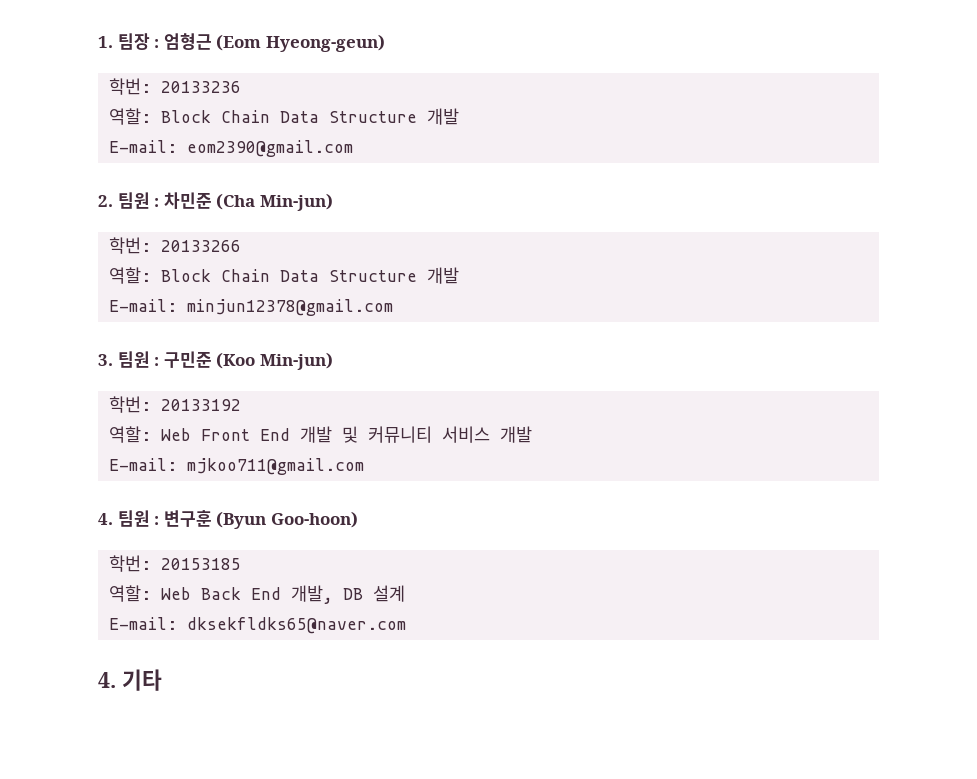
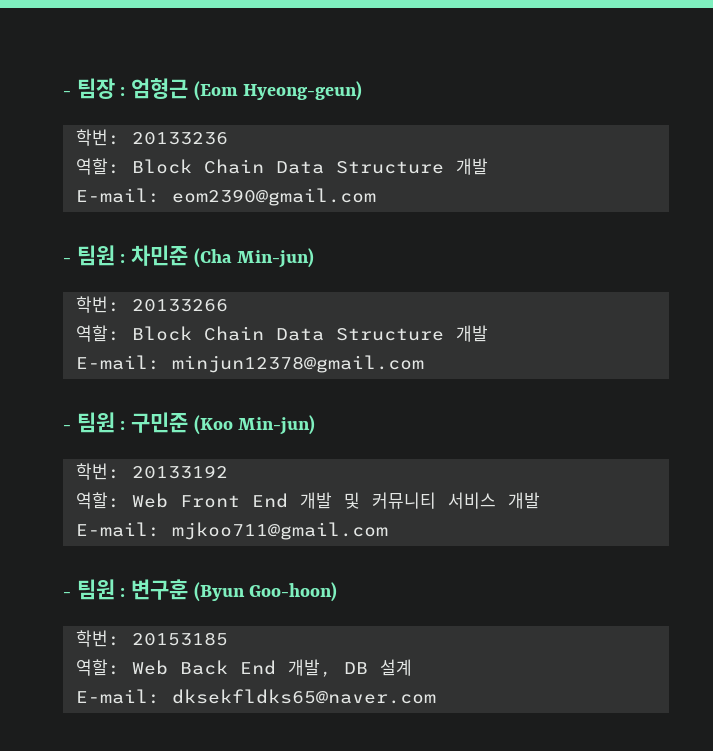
- 1. 팀장 : 엄형근 (Eom Hyeong-geun)
+ - 팀장 : 엄형근 (Eom Hyeong-geun)
- 2. 팀원 : 차민준 (Cha Min-jun)
+ - 팀원 : 차민준 (Cha Min-jun)
- 3. 팀원 : 구민준 (Koo Min-jun)
+ - 팀원 : 구민준 (Koo Min-jun)
- 4. 팀원 : 변구훈 (Byun Goo-hoon)
+ - 팀원 : 변구훈 (Byun Goo-hoon)
- 4. 기타

